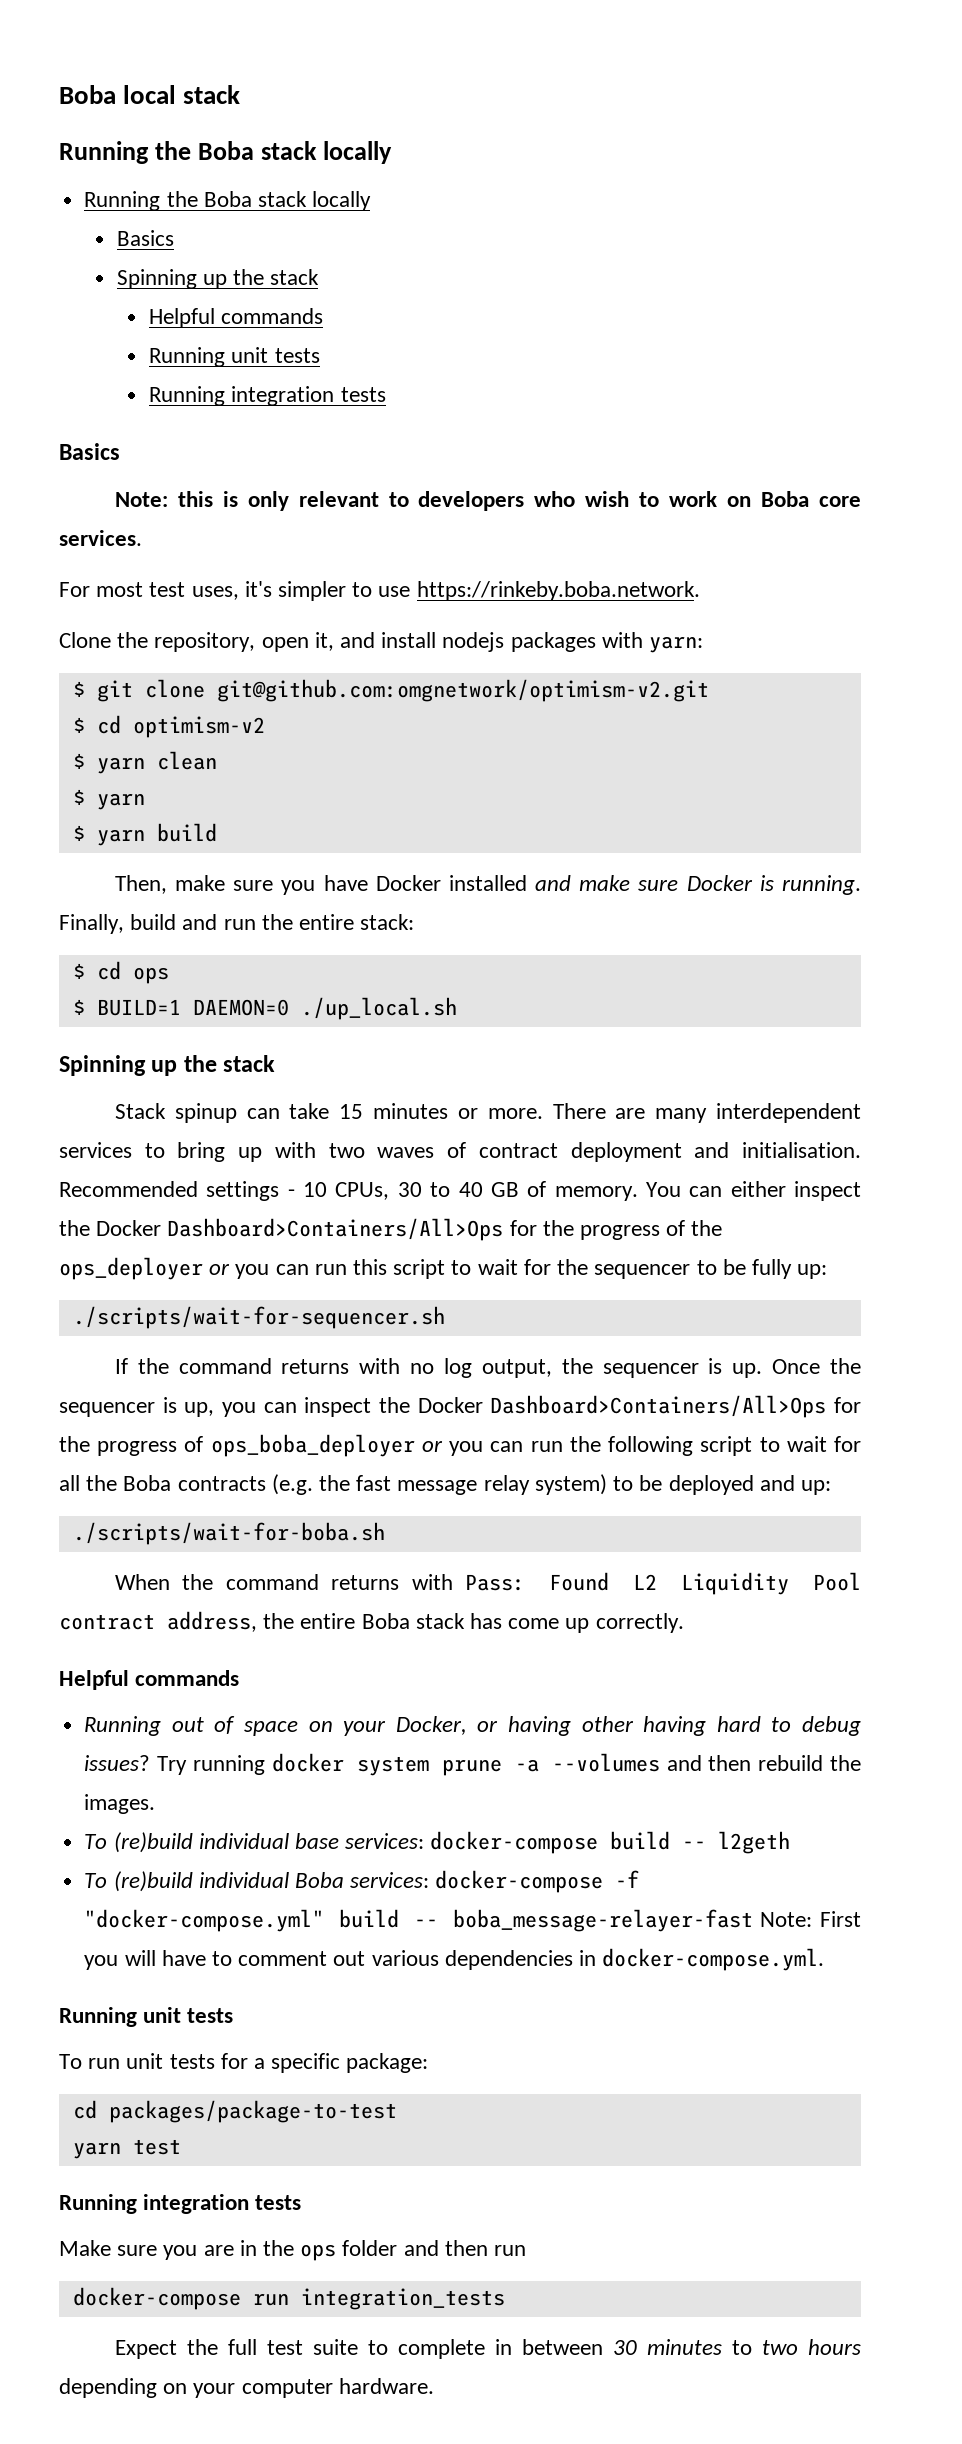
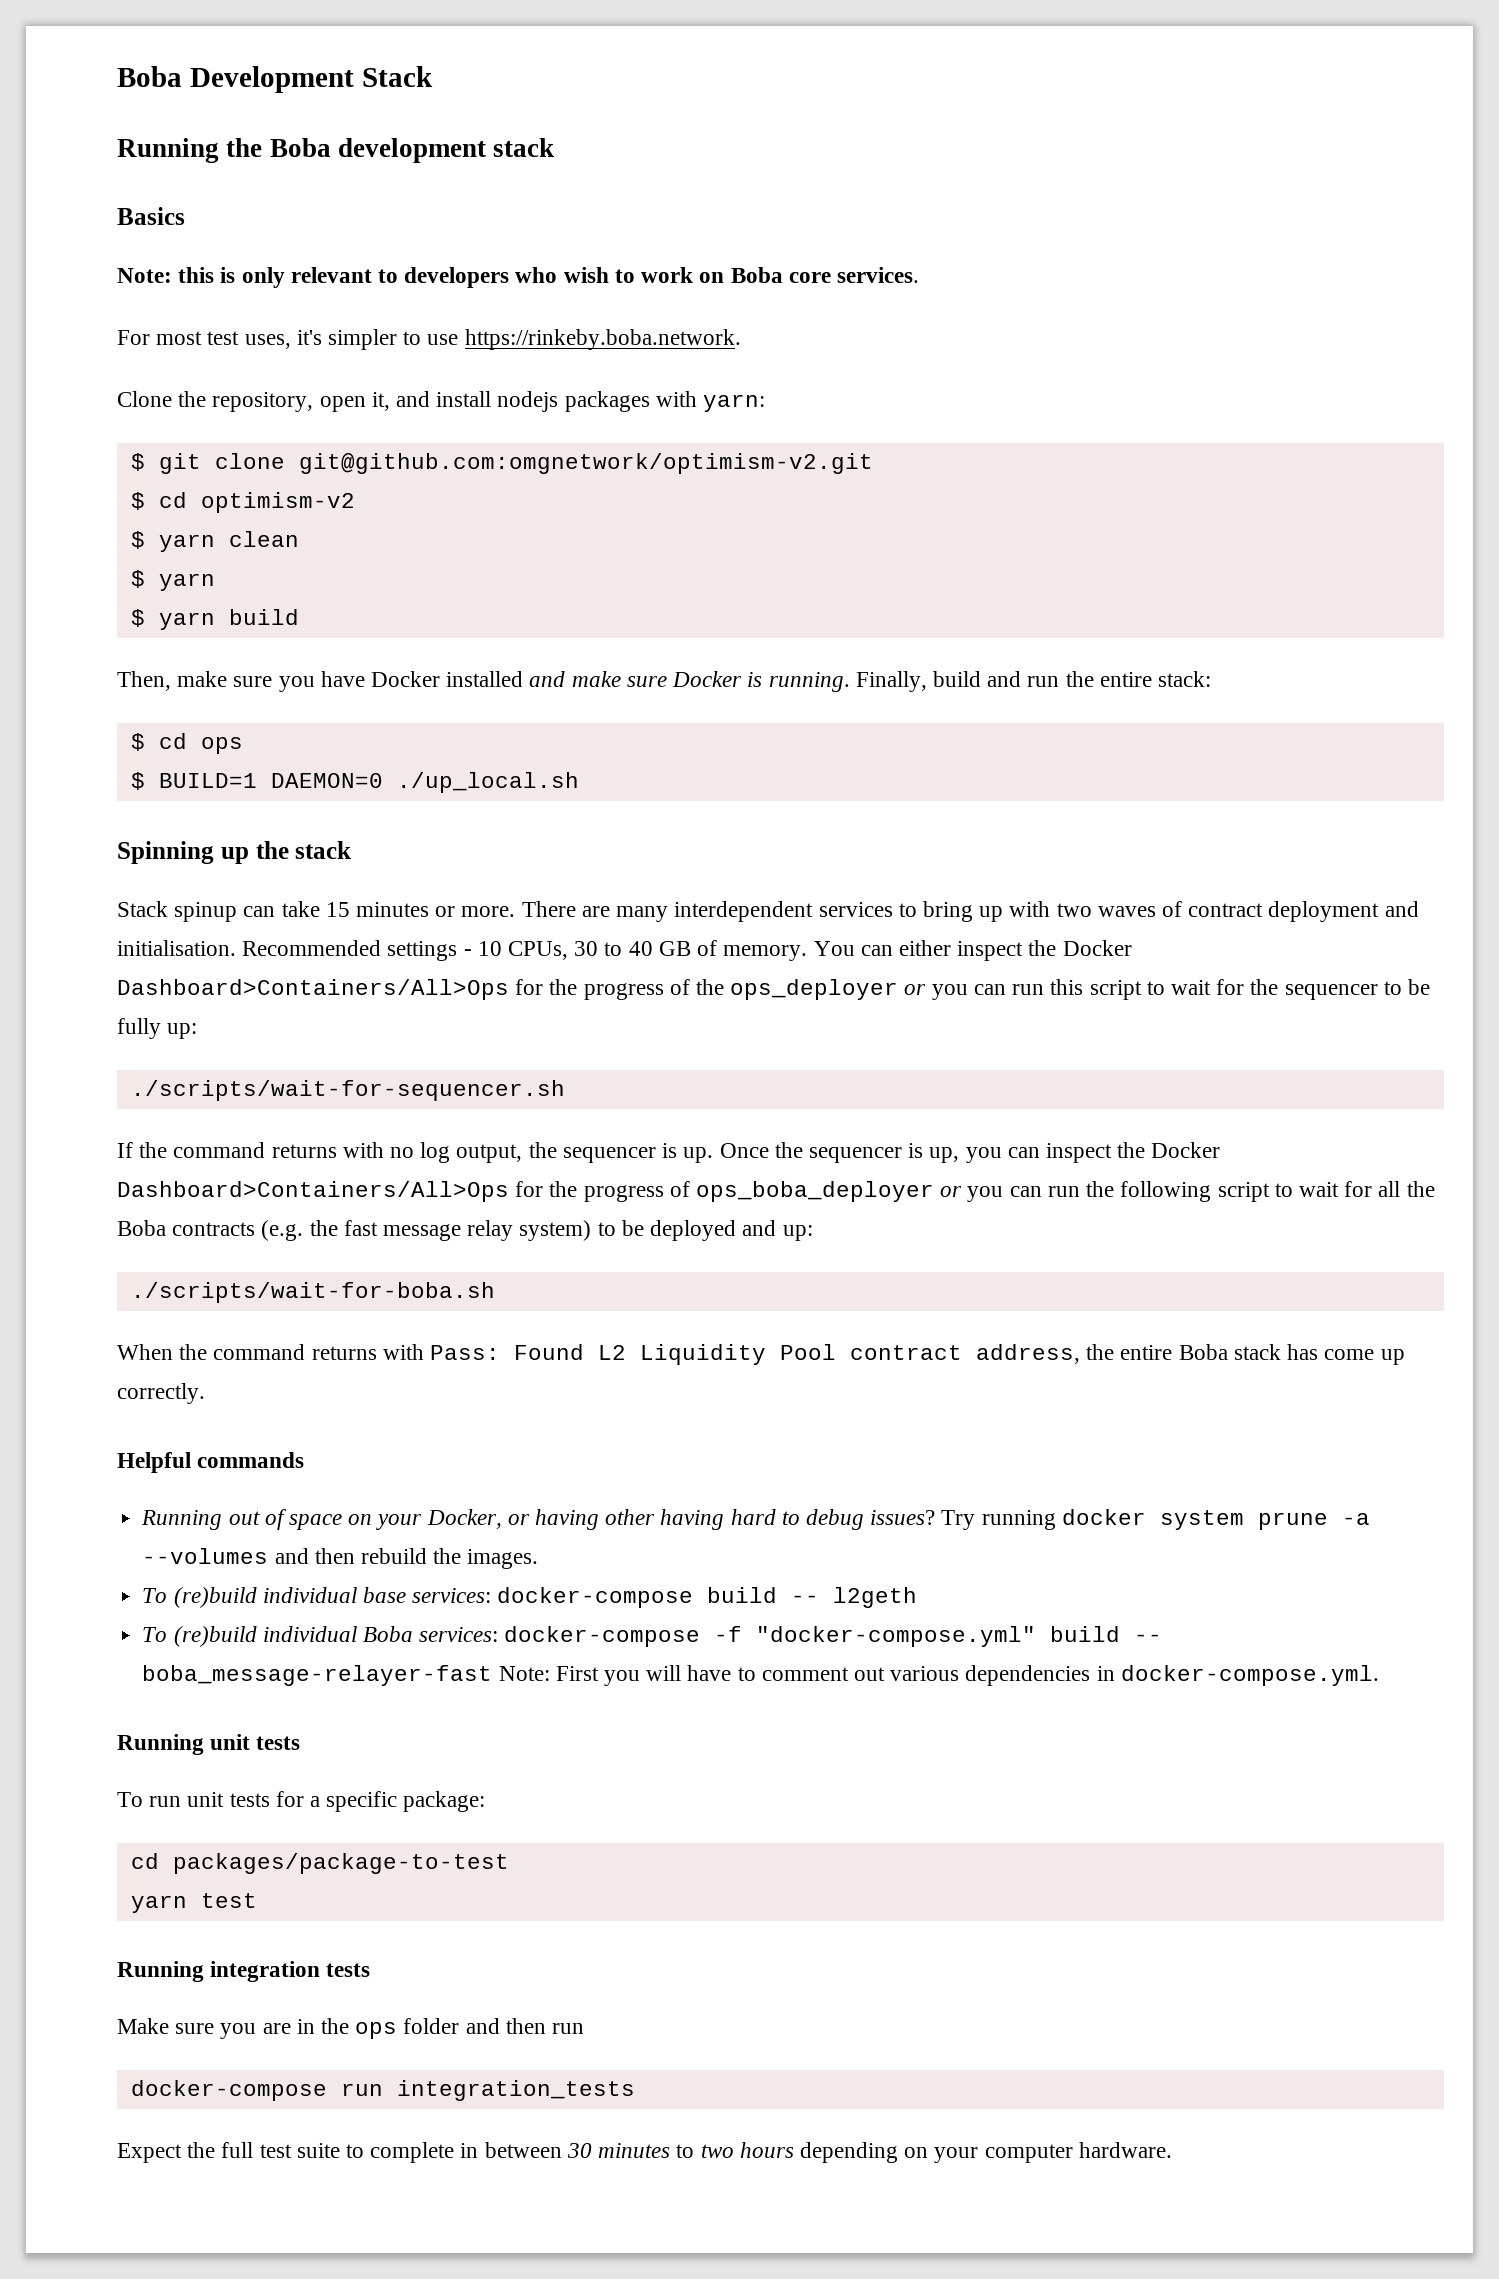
- Boba local stack
- Running the Boba stack locally
- Running the Boba stack locally
- Basics
- Spinning up the stack
- Helpful commands
- Running unit tests
- Running integration tests
+ Boba Development Stack
+ Running the Boba development stack

